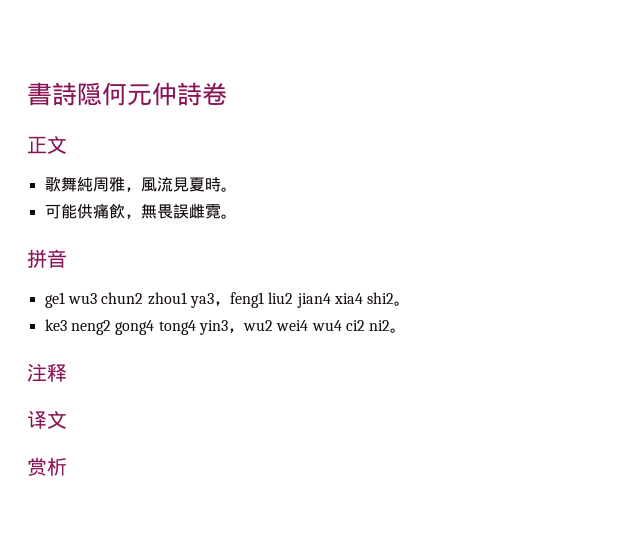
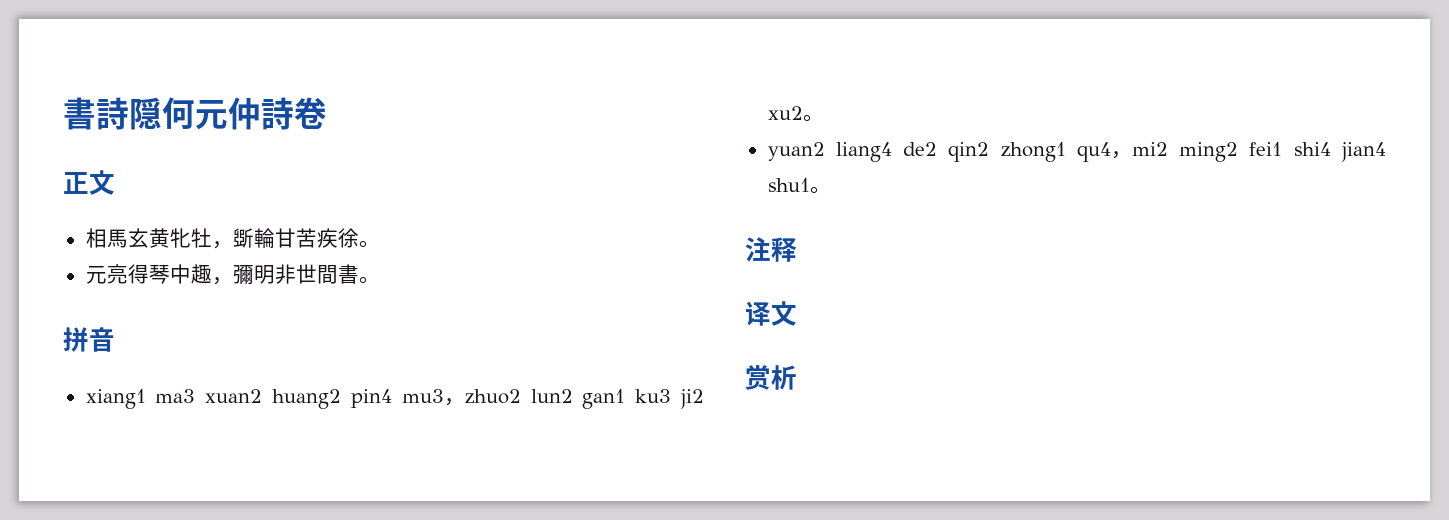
- 歌舞純周雅，風流見夏時。
- 可能供痛飲，無畏誤雌霓。
+ 相馬玄黄牝牡，斲輪甘苦疾徐。
+ 元亮得琴中趣，彌明非世間書。
  拼音
- ge1 wu3 chun2 zhou1 ya3，feng1 liu2 jian4 xia4 shi2。
- ke3 neng2 gong4 tong4 yin3，wu2 wei4 wu4 ci2 ni2。
+ xiang1 ma3 xuan2 huang2 pin4 mu3，zhuo2 lun2 gan1 ku3 ji2 xu2。
+ yuan2 liang4 de2 qin2 zhong1 qu4，mi2 ming2 fei1 shi4 jian4 shu1。

